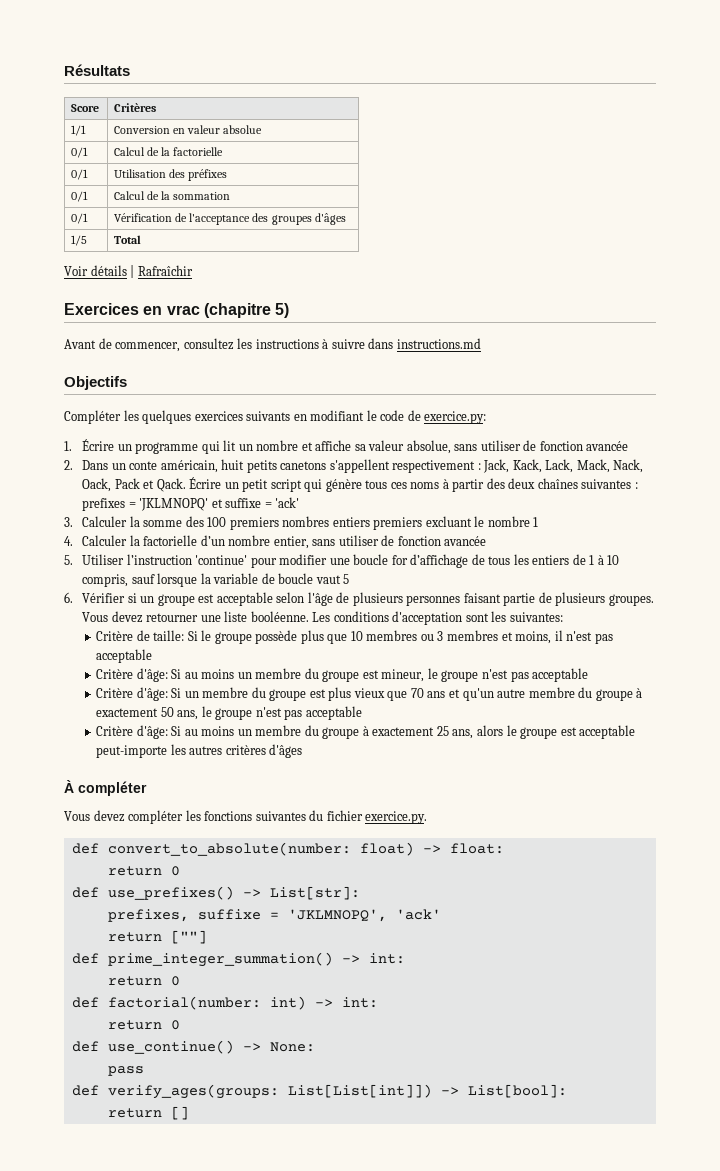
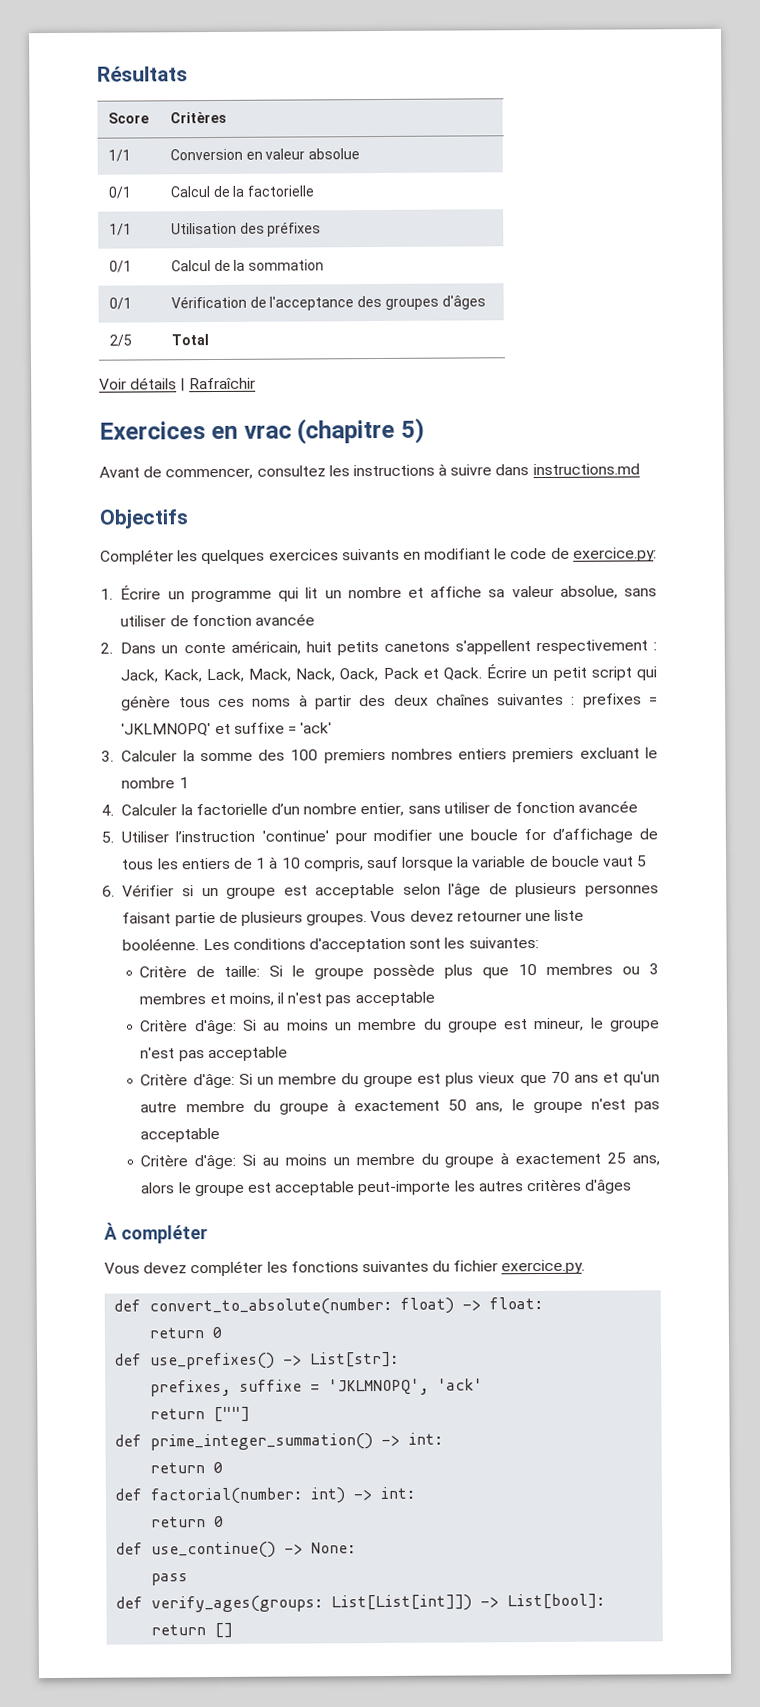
- 0/1 | Utilisation des préfixes
+ 1/1 | Utilisation des préfixes
- 1/5 | Total
+ 2/5 | Total

